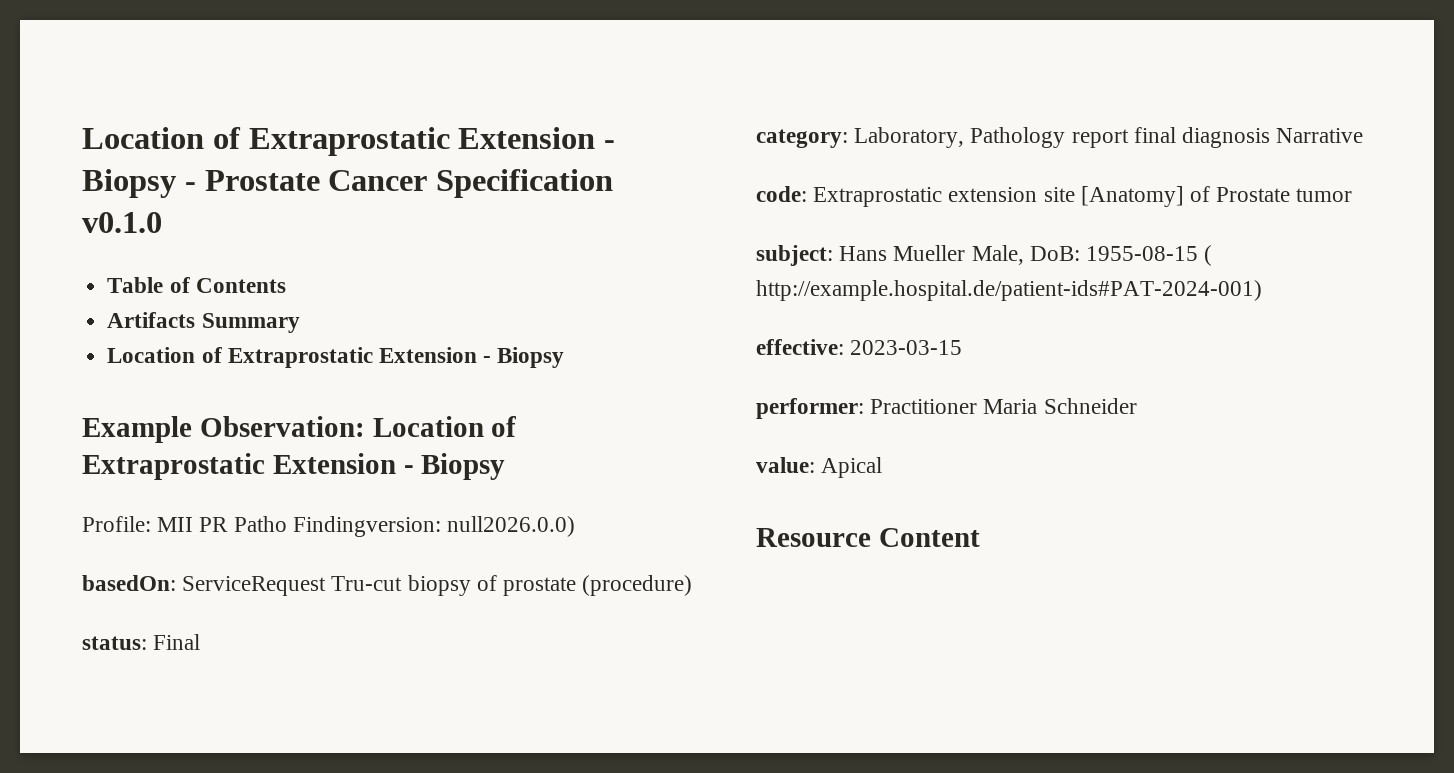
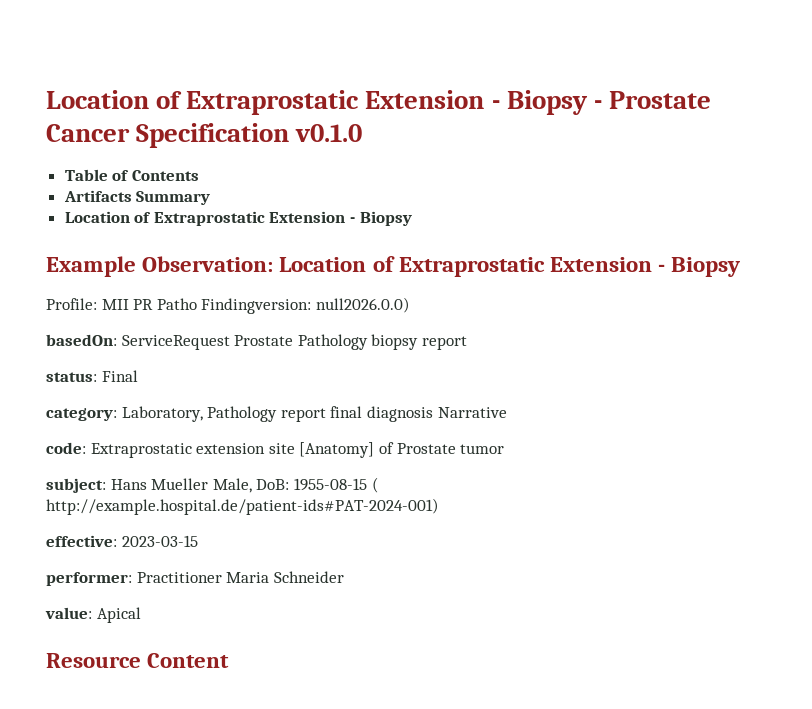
- basedOn: ServiceRequest Tru-cut biopsy of prostate (procedure)
+ basedOn: ServiceRequest Prostate Pathology biopsy report

